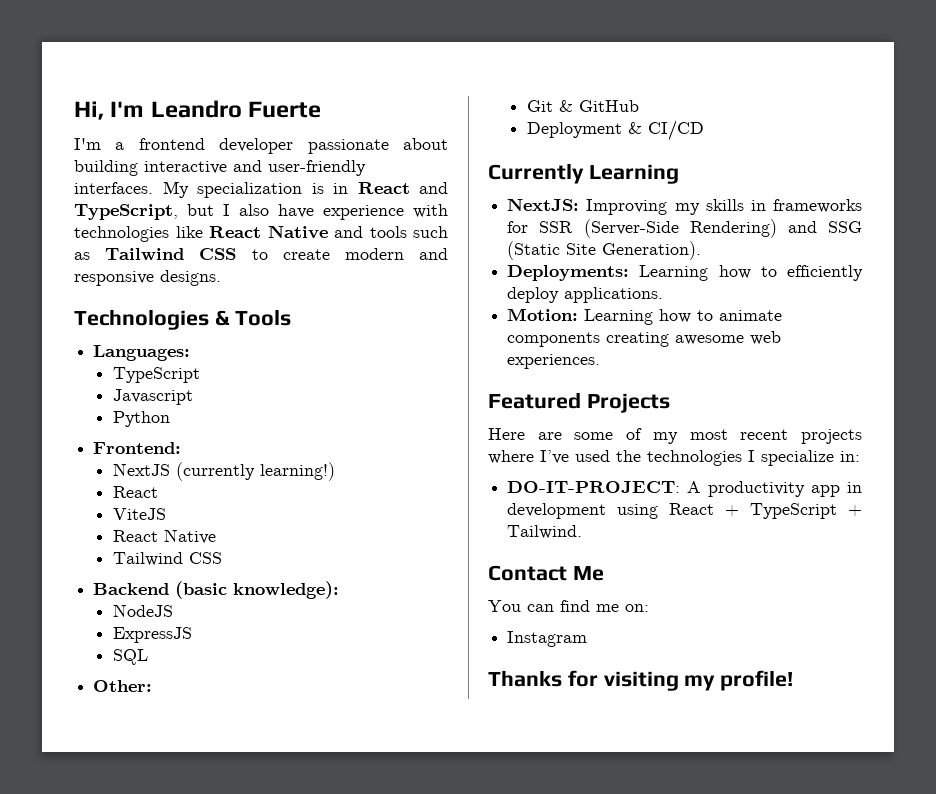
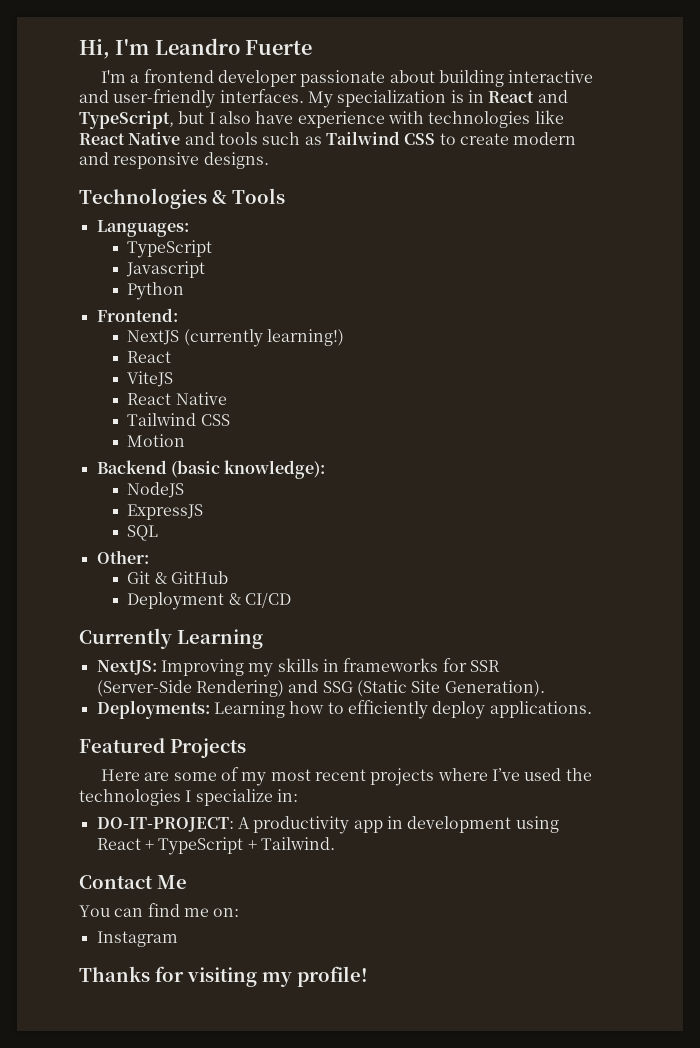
+ Motion
- Motion: Learning how to animate components creating awesome web experiences.

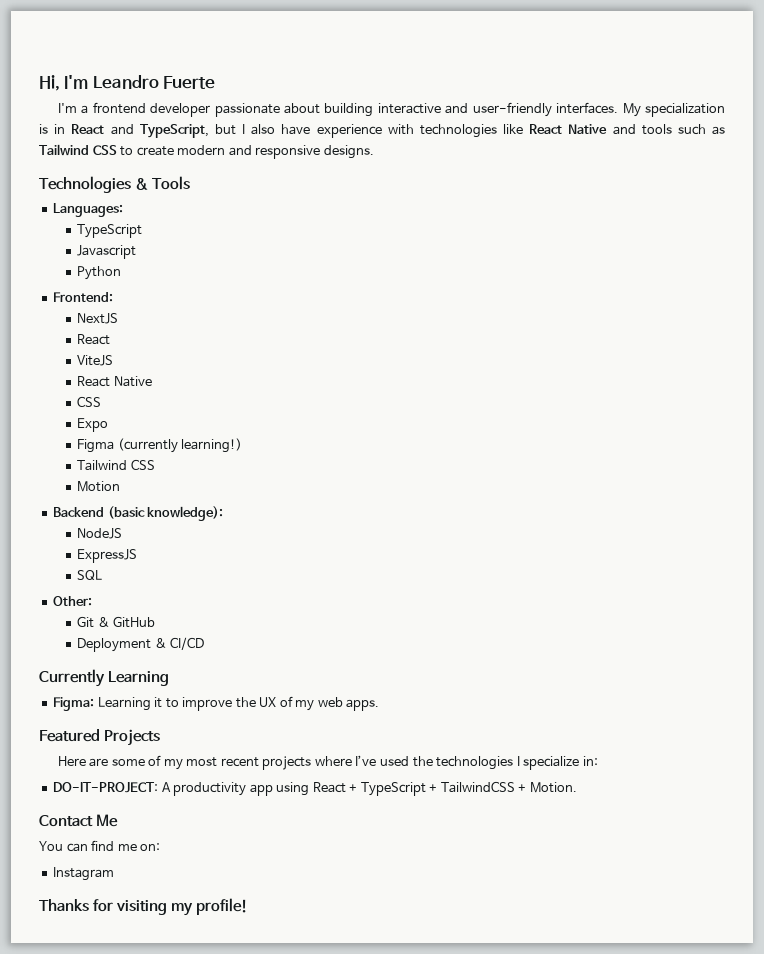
- NextJS (currently learning!)
+ NextJS
  ViteJS
  React Native
+ CSS
+ Expo
+ Figma (currently learning!)
- NextJS: Improving my skills in frameworks for SSR (Server-Side Rendering) and SSG (Static Site Generation).
- Deployments: Learning how to efficiently deploy applications.
+ Figma: Learning it to improve the UX of my web apps.
- DO-IT-PROJECT: A productivity app in development using React + TypeScript + Tailwind.
+ DO-IT-PROJECT: A productivity app using React + TypeScript + TailwindCSS + Motion.

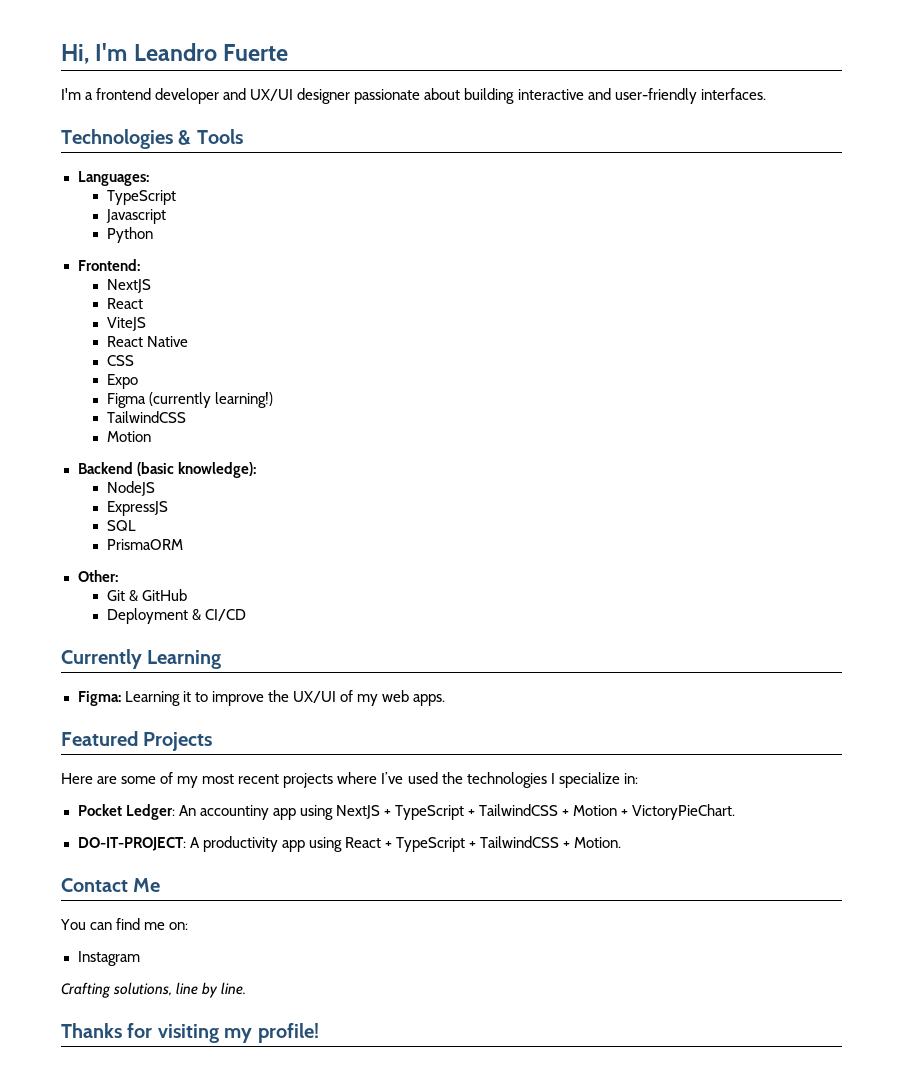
- I'm a frontend developer passionate about building interactive and user-friendly interfaces. My specialization is in React and TypeScript, but I also have experience with technologies like React Native and tools such as Tailwind CSS to create modern and responsive designs.
+ I'm a frontend developer and UX/UI designer passionate about building interactive and user-friendly interfaces.
  Figma (currently learning!)
- Tailwind CSS
+ TailwindCSS
+ PrismaORM
- Figma: Learning it to improve the UX of my web apps.
+ Figma: Learning it to improve the UX/UI of my web apps.
+ Pocket Ledger: An accountiny app using NextJS + TypeScript + TailwindCSS + Motion + VictoryPieChart.
+ Crafting solutions, line by line.

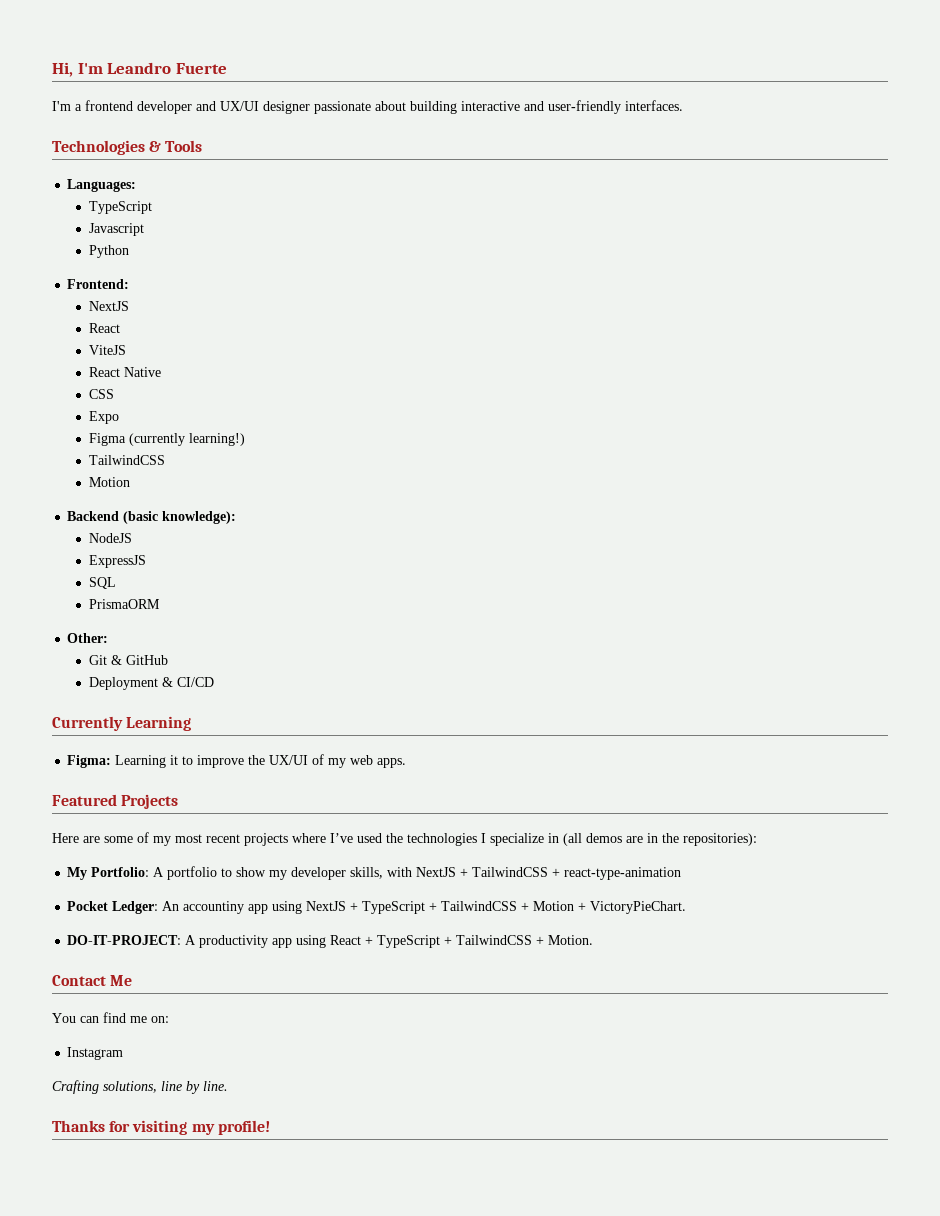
- Here are some of my most recent projects where I’ve used the technologies I specialize in:
+ Here are some of my most recent projects where I’ve used the technologies I specialize in (all demos are in the repositories):
+ My Portfolio: A portfolio to show my developer skills, with NextJS + TailwindCSS + react-type-animation

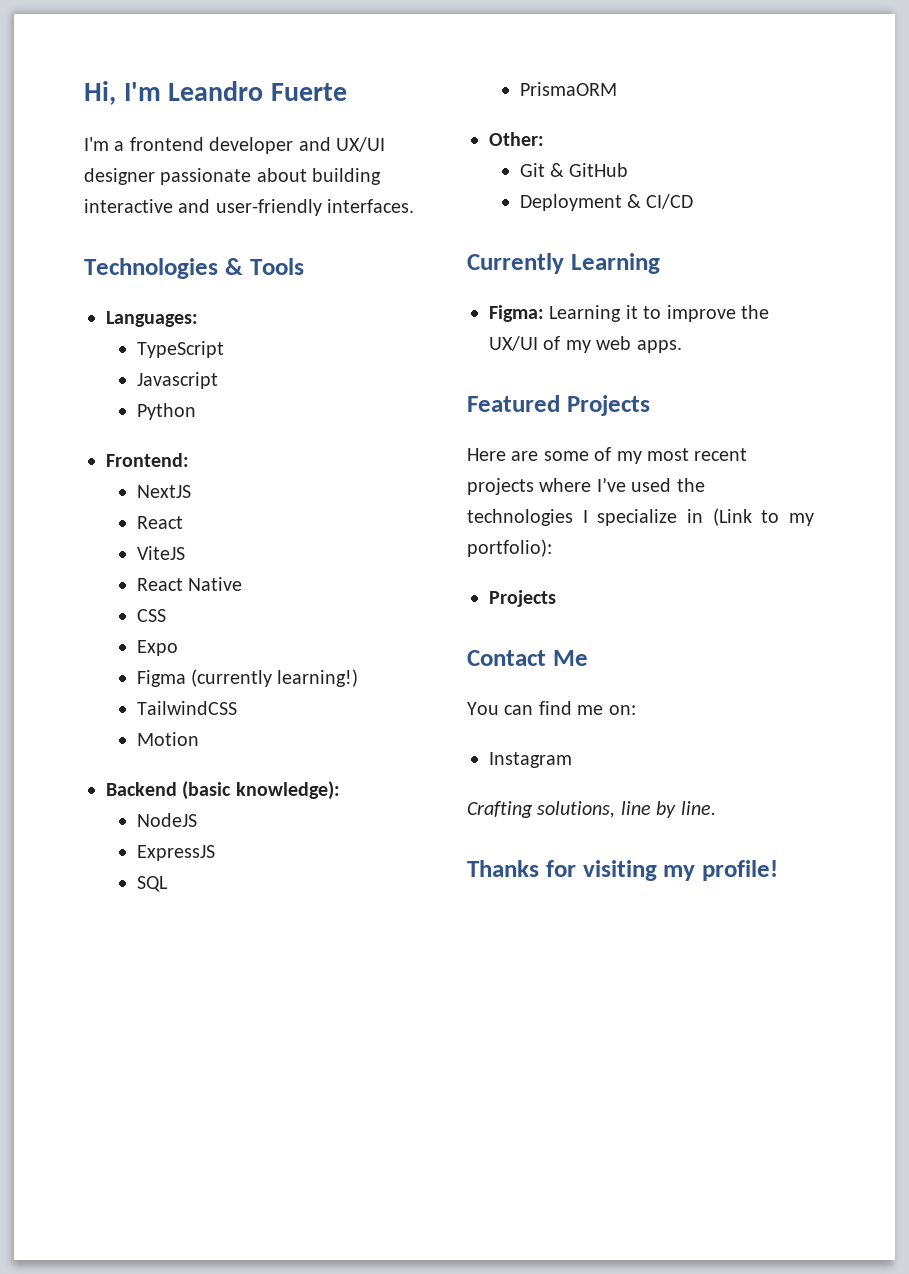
- Here are some of my most recent projects where I’ve used the technologies I specialize in (all demos are in the repositories):
- My Portfolio: A portfolio to show my developer skills, with NextJS + TailwindCSS + react-type-animation
- Pocket Ledger: An accountiny app using NextJS + TypeScript + TailwindCSS + Motion + VictoryPieChart.
- DO-IT-PROJECT: A productivity app using React + TypeScript + TailwindCSS + Motion.
+ Here are some of my most recent projects where I’ve used the technologies I specialize in (Link to my portfolio):
+ Projects

